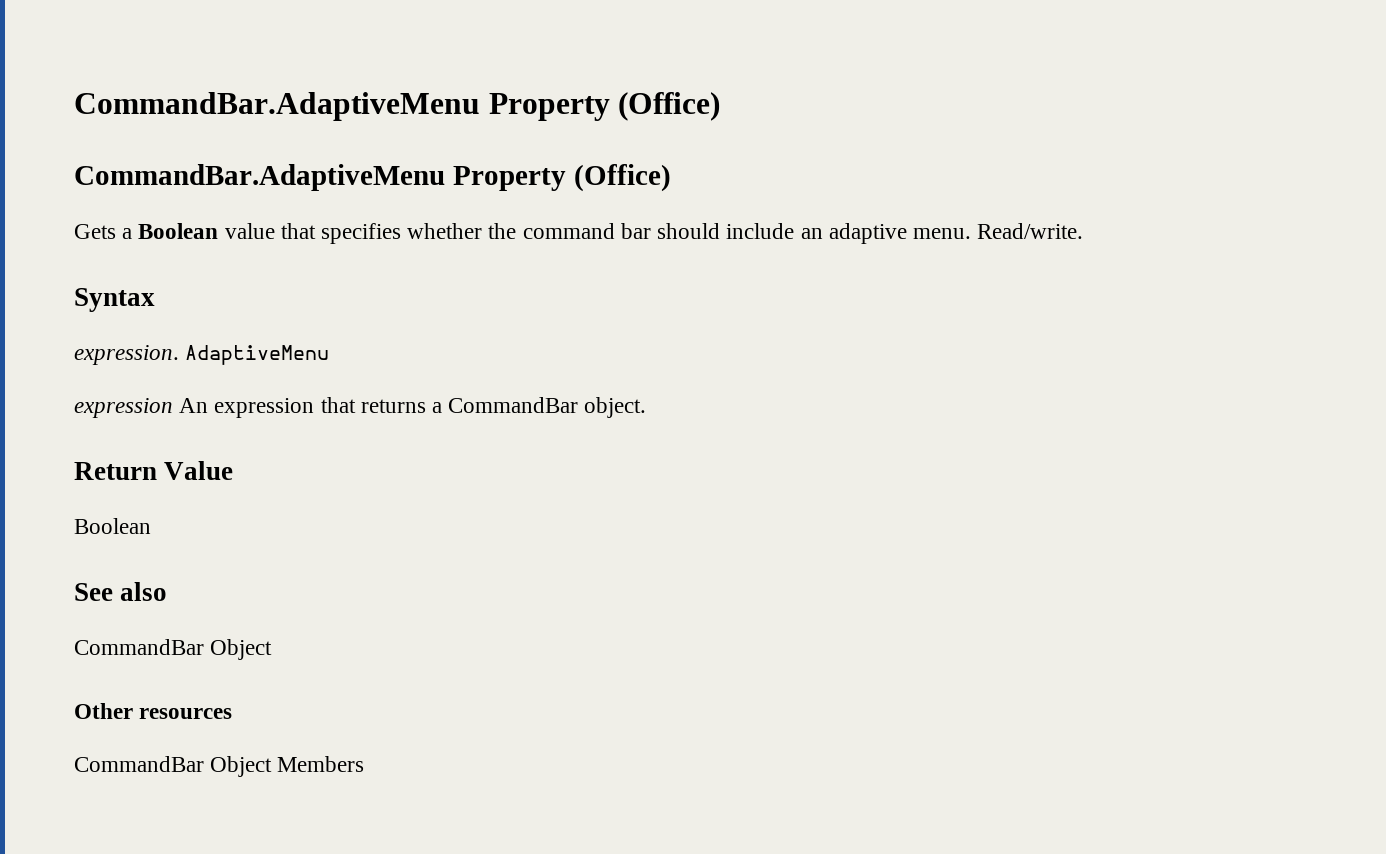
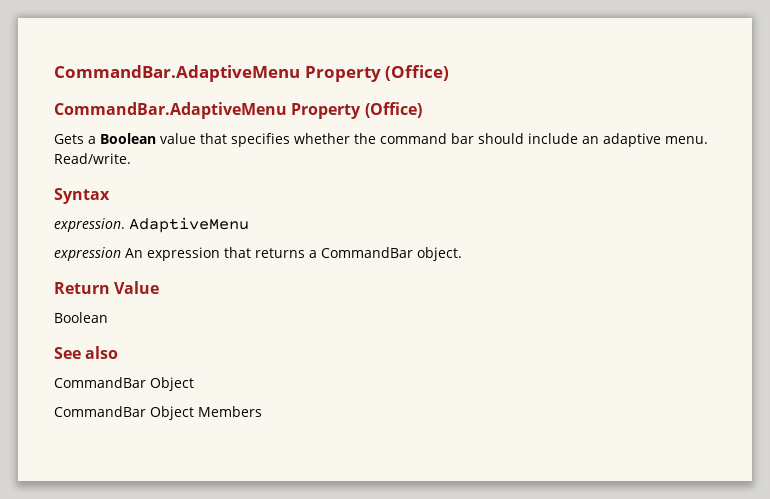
- Other resources

